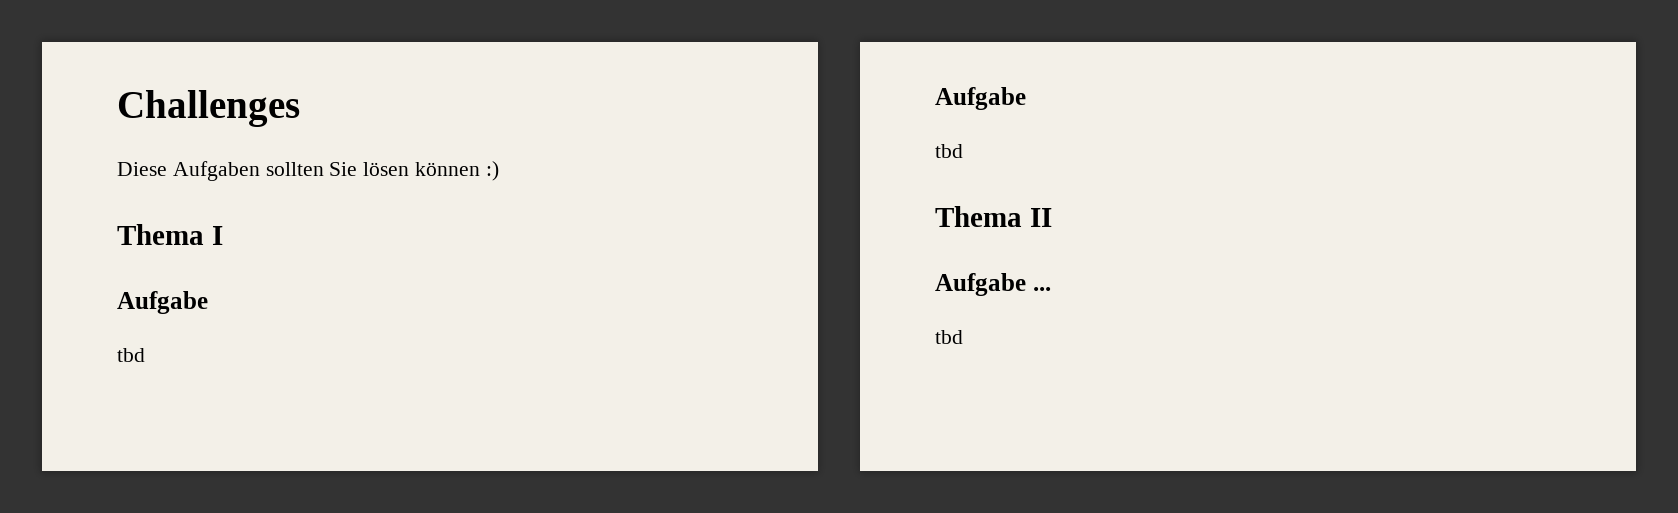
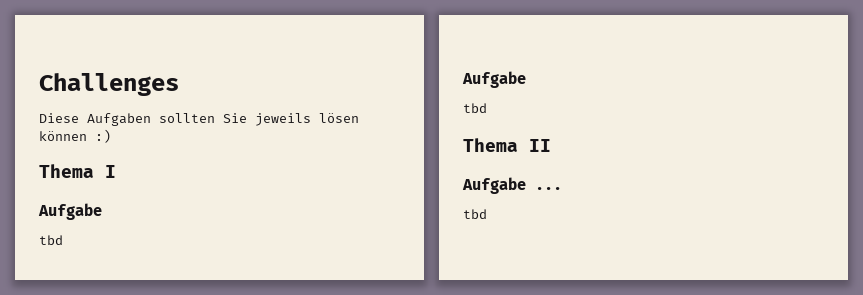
- Diese Aufgaben sollten Sie lösen können :)
+ Diese Aufgaben sollten Sie jeweils lösen können :)

